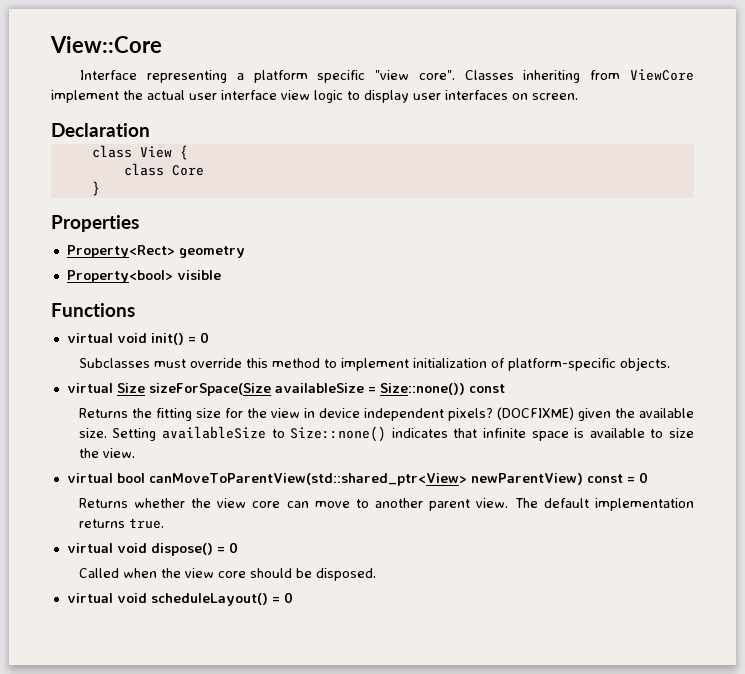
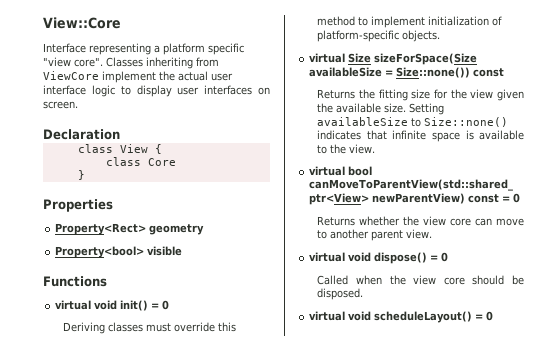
- Classes inheriting from ViewCore implement the actual user interface view logic to display user interfaces on screen.
+ Classes inheriting from ViewCore implement the actual user interface logic to display user interfaces on screen.
- Subclasses must override this method to implement initialization of platform-specific objects.
+ Deriving classes must override this method to implement initialization of platform-specific objects.
- Returns the fitting size for the view in device independent pixels? (DOCFIXME) given the available size.
+ Returns the fitting size for the view given the available size.
- Setting availableSize to Size::none() indicates that infinite space is available to size the view.
+ Setting availableSize to Size::none() indicates that infinite space is available to the view.
- The default implementation returns true.

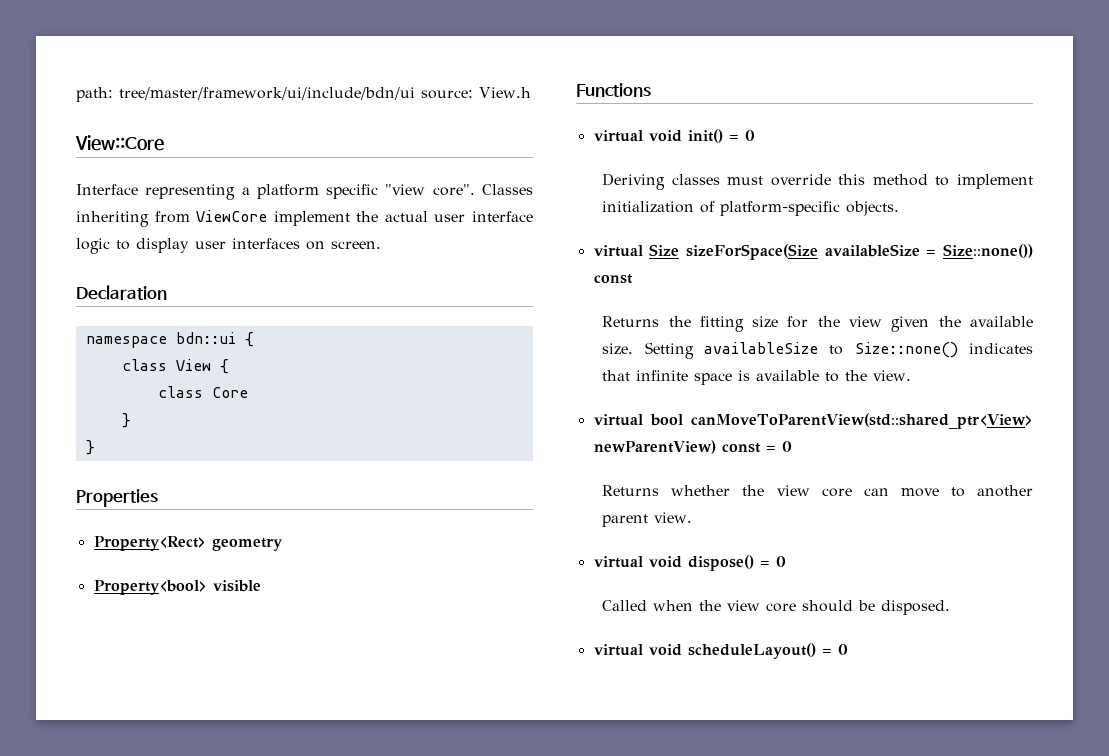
+ path: tree/master/framework/ui/include/bdn/ui source: View.h
+ namespace bdn::ui {
  class Core
+ }

